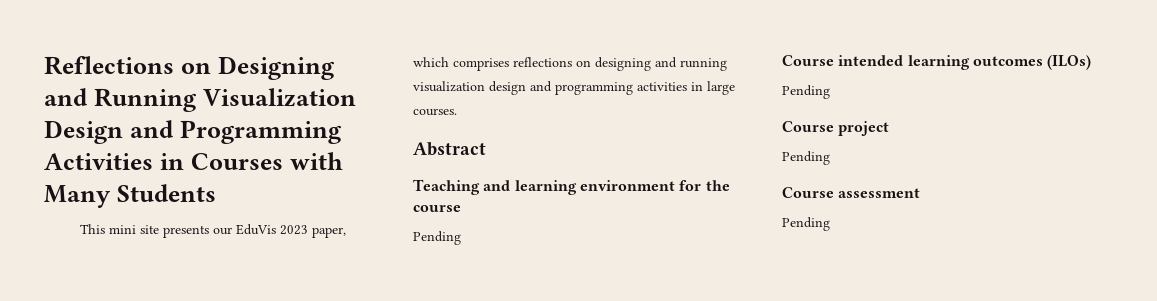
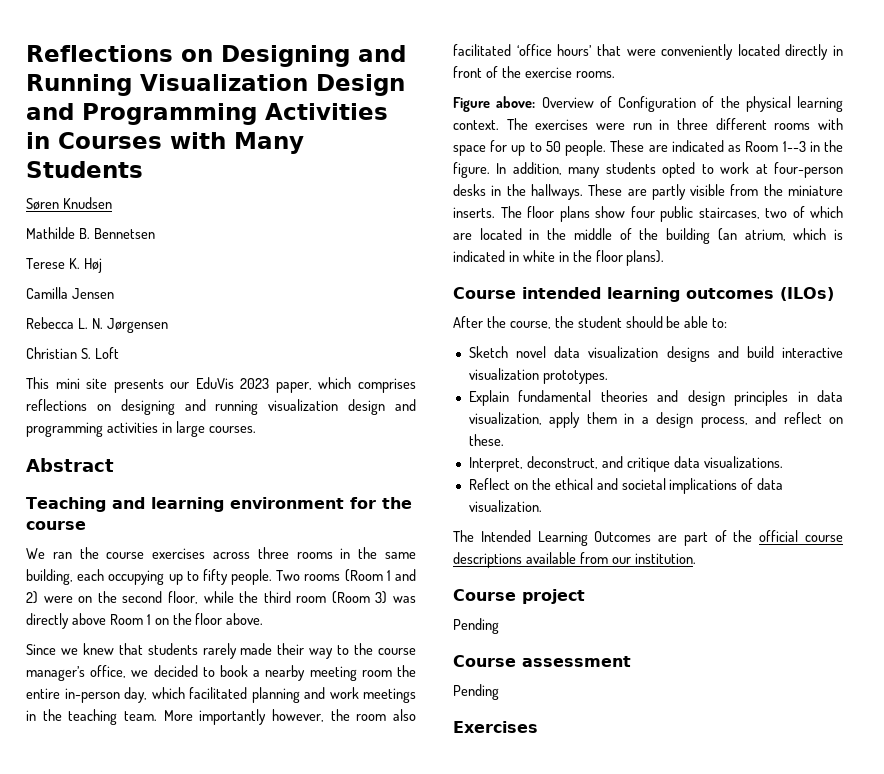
+ Søren Knudsen
+ Mathilde B. Bennetsen
+ Terese K. Høj
+ Camilla Jensen
+ Rebecca L. N. Jørgensen
+ Christian S. Loft
  Teaching and learning environment for the course
- Pending
+ We ran the course exercises across three rooms in the same building, each occupying up to fifty people. Two rooms (Room 1 and 2) were on the second floor, while the third room (Room 3) was directly above Room 1 on the floor above.
+ Since we knew that students rarely made their way to the course manager’s office, we decided to book a nearby meeting room the entire in-person day, which facilitated planning and work meetings in the teaching team. More importantly however, the room also facilitated ‘office hours’ that were conveniently located directly in front of the exercise rooms.
+ Figure above: Overview of Configuration of the physical learning context. The exercises were run in three different rooms with space for up to 50 people. These are indicated as Room 1--3 in the figure. In addition, many students opted to work at four-person desks in the hallways. These are partly visible from the miniature inserts. The floor plans show four public staircases, two of which are located in the middle of the building (an atrium, which is indicated in white in the floor plans).
  Course intended learning outcomes (ILOs)
- Pending
+ After the course, the student should be able to:
+ Sketch novel data visualization designs and build interactive visualization prototypes.
+ Explain fundamental theories and design principles in data visualization, apply them in a design process, and reflect on these.
+ Interpret, deconstruct, and critique data visualizations.
+ Reflect on the ethical and societal implications of data visualization.
+ The Intended Learning Outcomes are part of the official course descriptions available from our institution.
+ Exercises

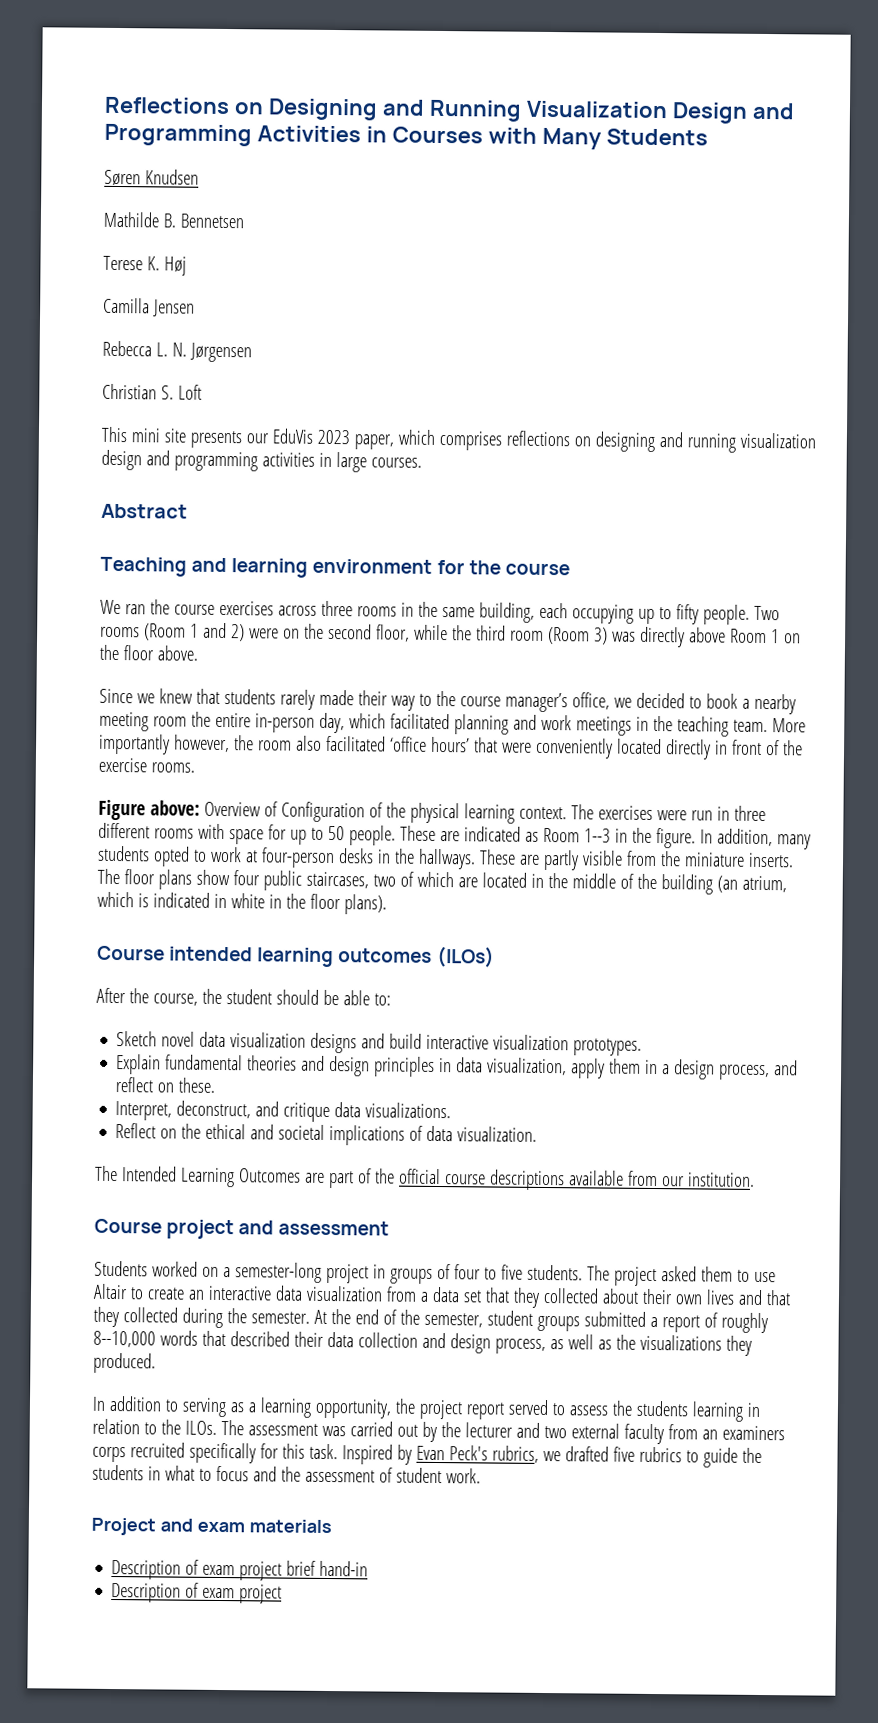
- Course project
- Pending
- Course assessment
- Pending
- Exercises
+ Course project and assessment
+ Students worked on a semester-long project in groups of four to five students. The project asked them to use Altair to create an interactive data visualization from a data set that they collected about their own lives and that they collected during the semester. At the end of the semester, student groups submitted a report of roughly 8--10,000 words that described their data collection and design process, as well as the visualizations they produced.
+ In addition to serving as a learning opportunity, the project report served to assess the students learning in relation to the ILOs. The assessment was carried out by the lecturer and two external faculty from an examiners corps recruited specifically for this task. Inspired by Evan Peck's rubrics, we drafted five rubrics to guide the students in what to focus and the assessment of student work.
+ Project and exam materials
+ Description of exam project brief hand-in
+ Description of exam project

